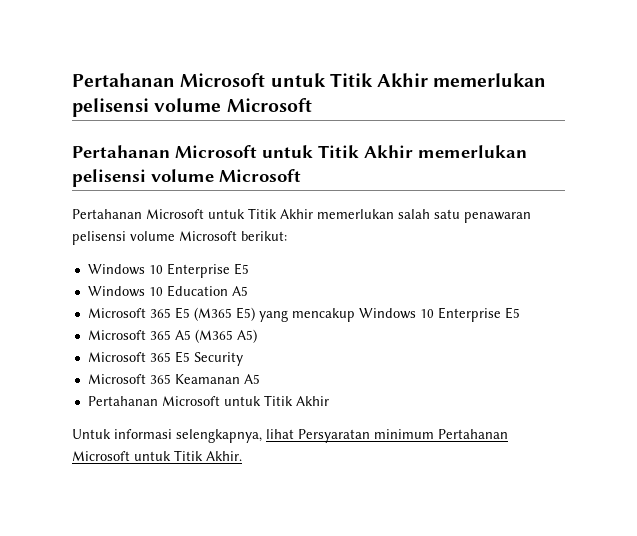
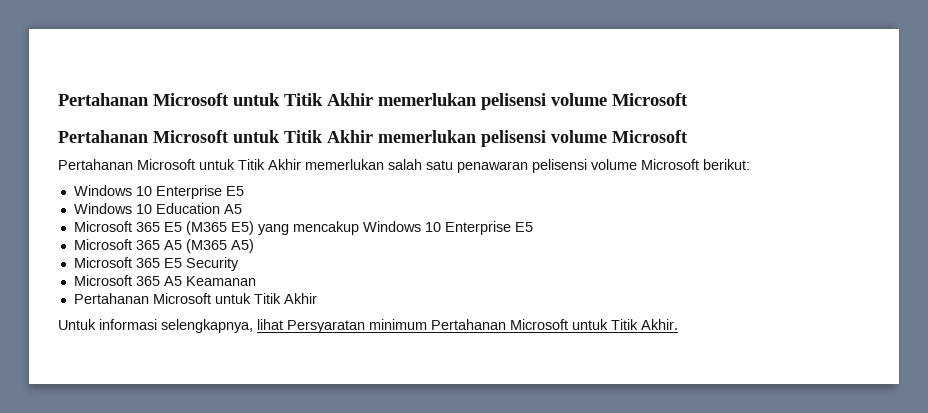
- Microsoft 365 Keamanan A5
+ Microsoft 365 A5 Keamanan

